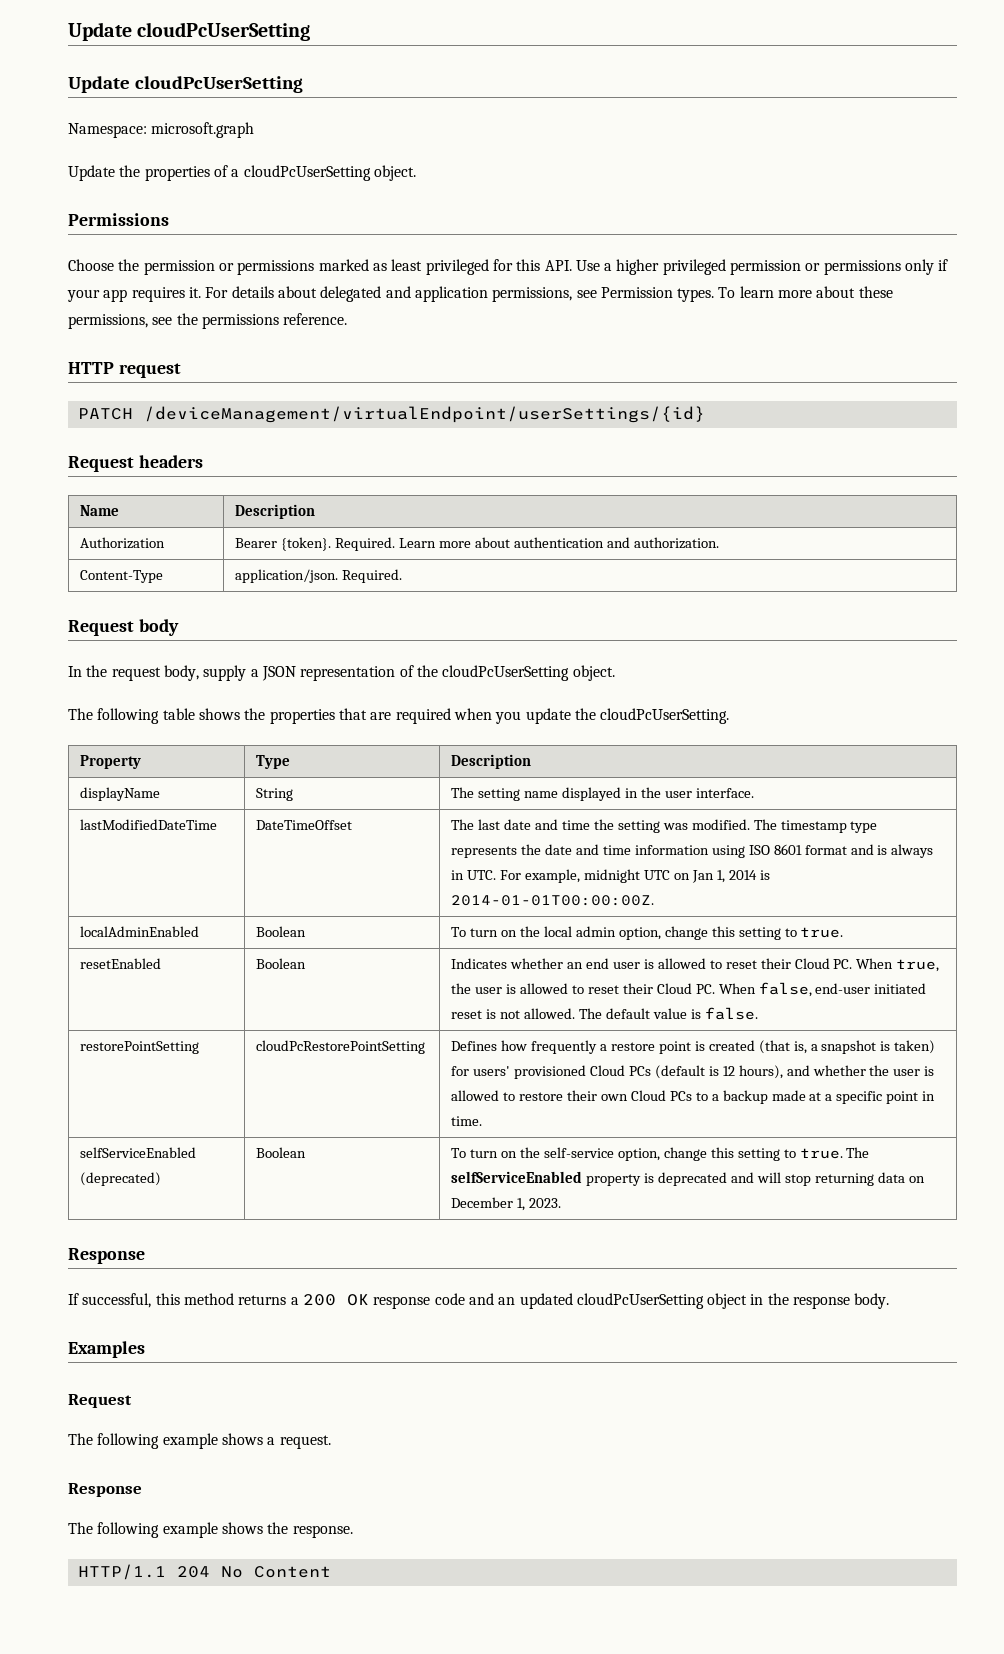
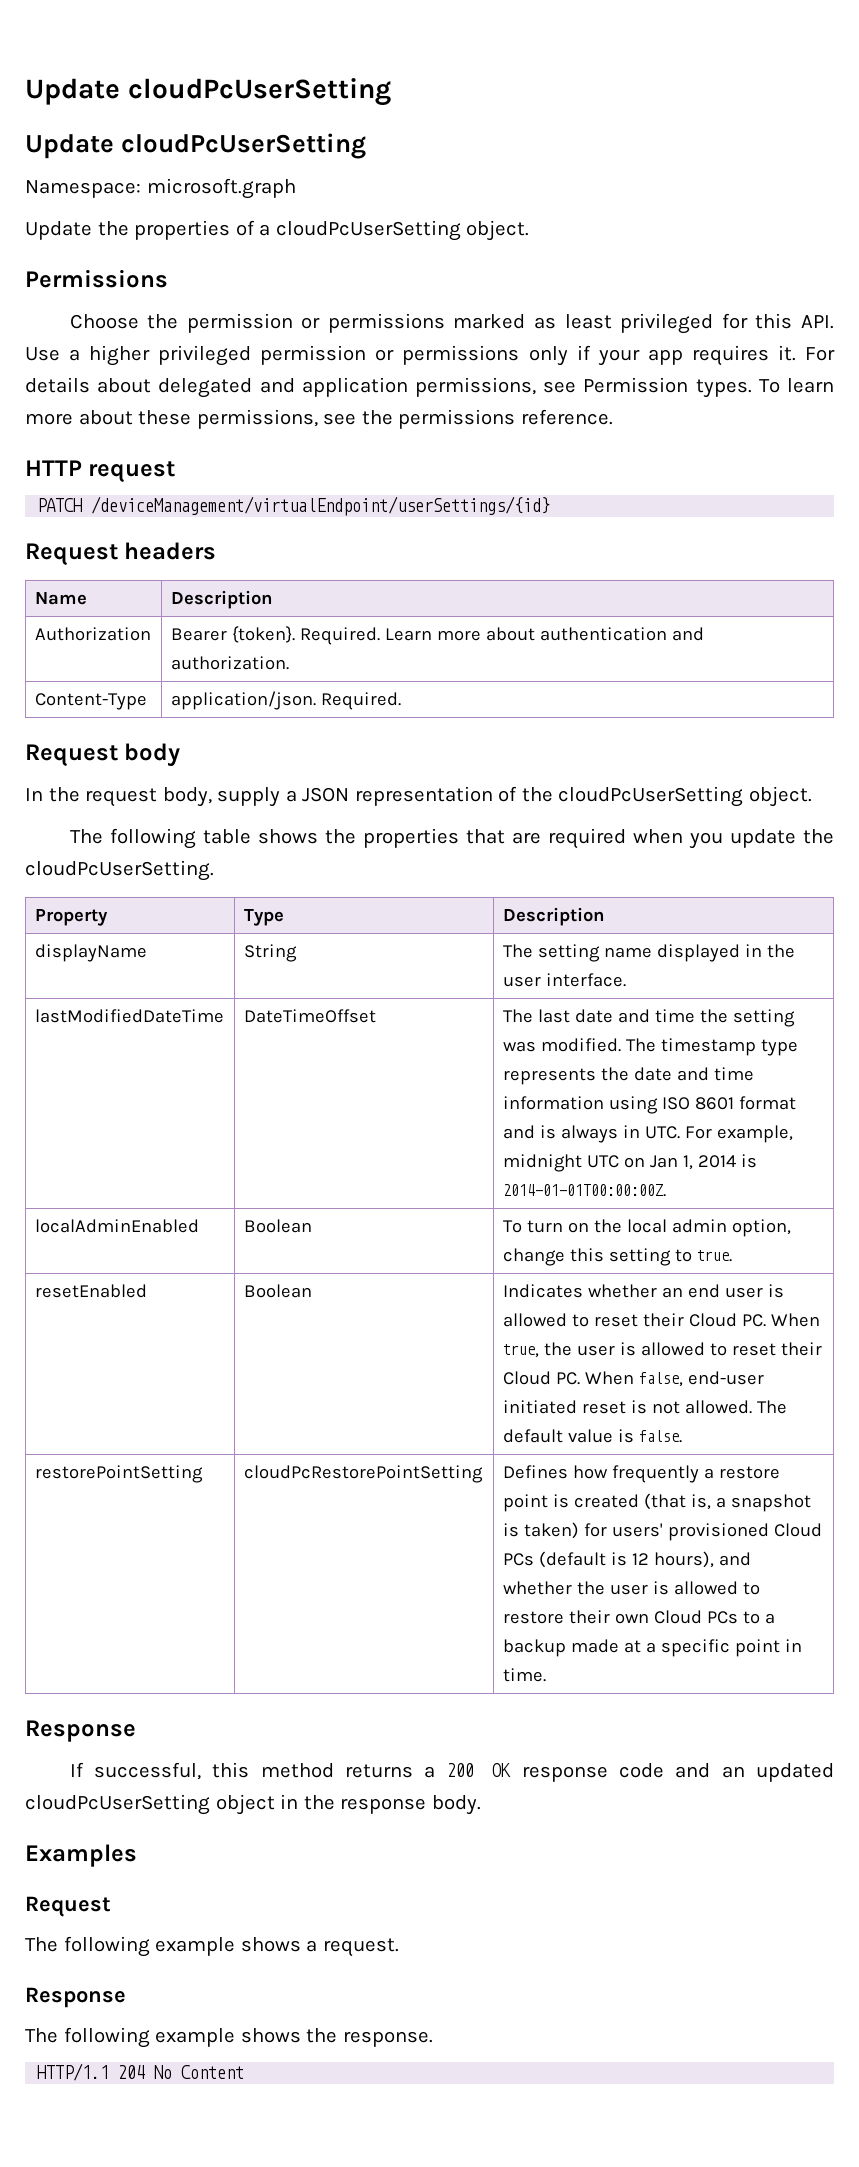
- selfServiceEnabled (deprecated) | Boolean | To turn on the self-service option, change this setting to true. The selfServiceEnabled property is deprecated and will stop returning data on December 1, 2023.

